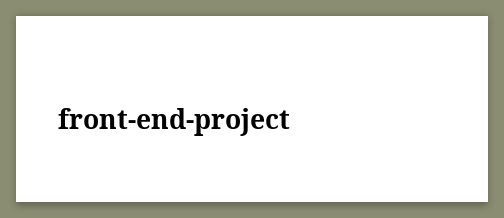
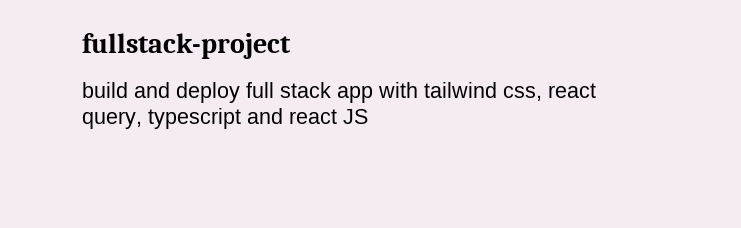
- front-end-project
+ fullstack-project
+ build and deploy full stack app with tailwind css, react query, typescript and react JS

